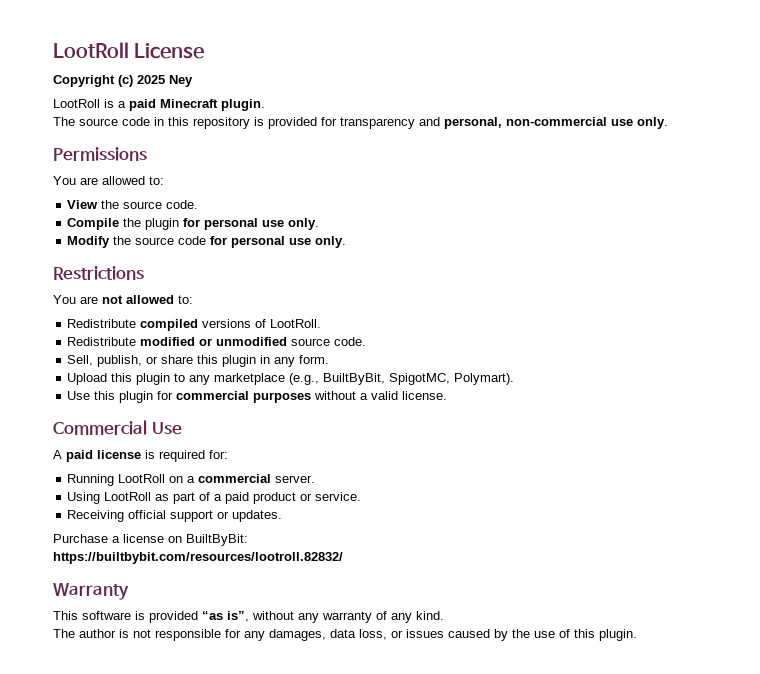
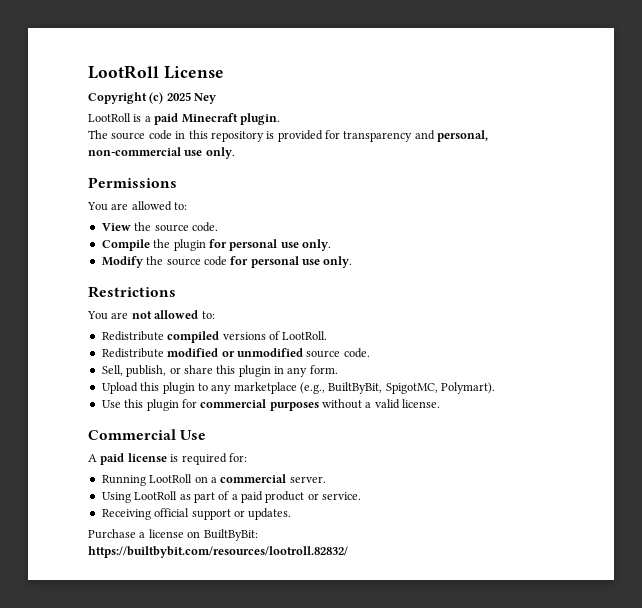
- Warranty
- This software is provided “as is”, without any warranty of any kind.
- The author is not responsible for any damages, data loss, or issues caused by the use of this plugin.

